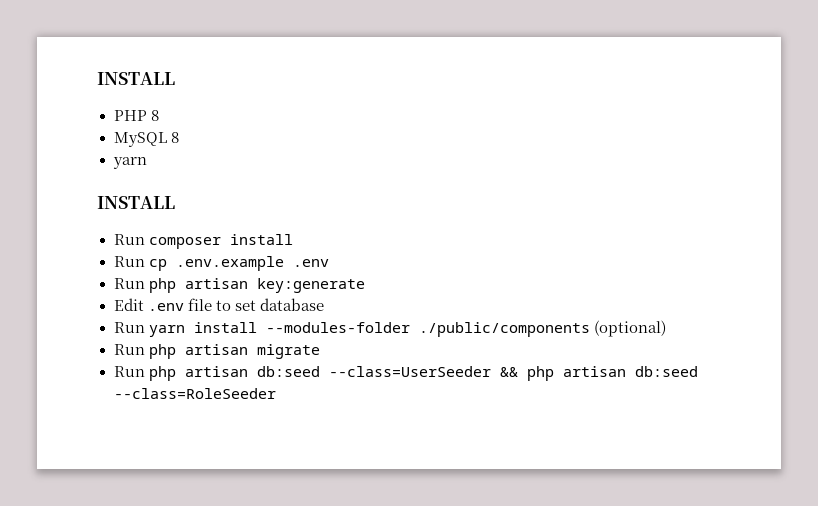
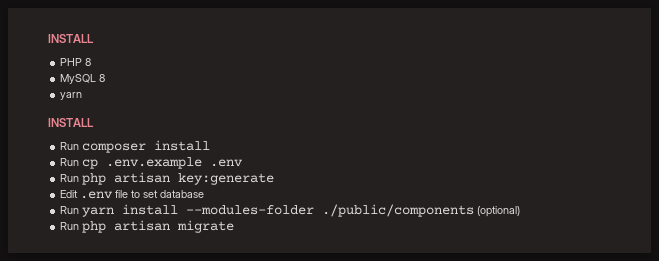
- Run php artisan db:seed --class=UserSeeder && php artisan db:seed --class=RoleSeeder

